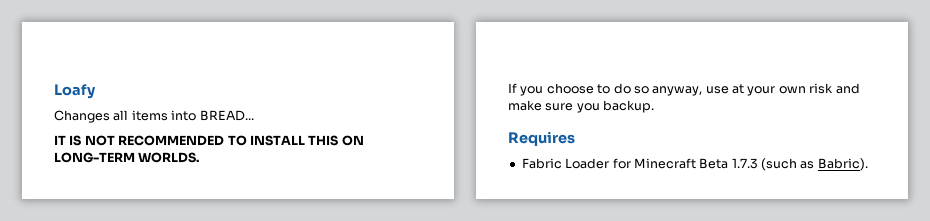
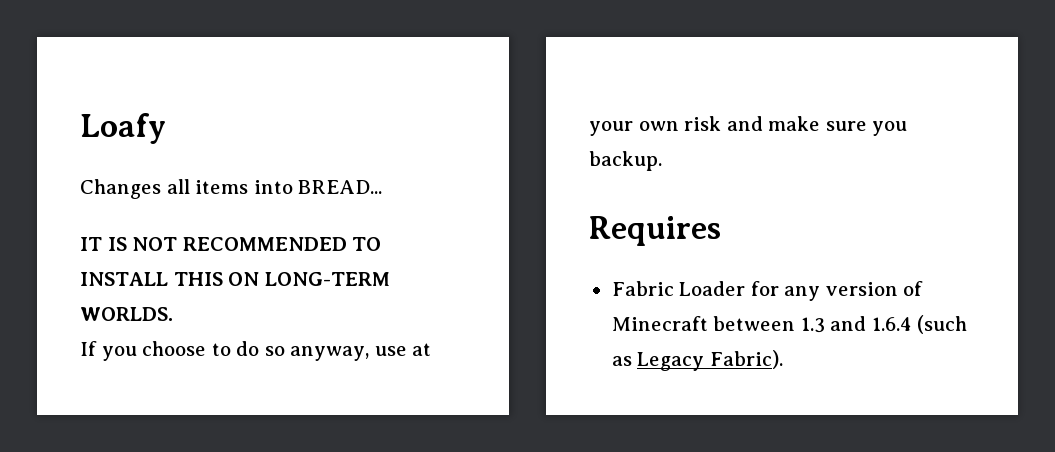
- Fabric Loader for Minecraft Beta 1.7.3 (such as Babric).
+ Fabric Loader for any version of Minecraft between 1.3 and 1.6.4 (such as Legacy Fabric).

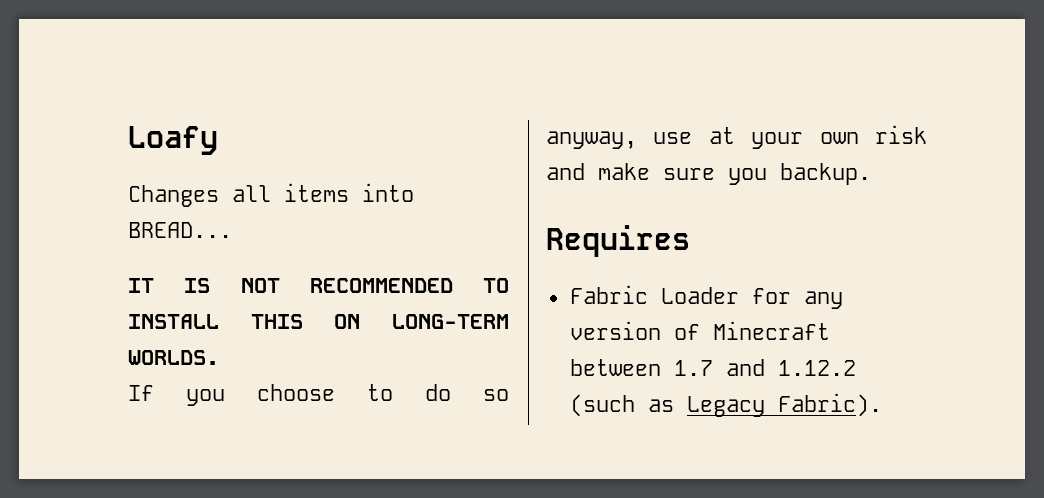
- Fabric Loader for any version of Minecraft between 1.3 and 1.6.4 (such as Legacy Fabric).
+ Fabric Loader for any version of Minecraft between 1.7 and 1.12.2 (such as Legacy Fabric).

